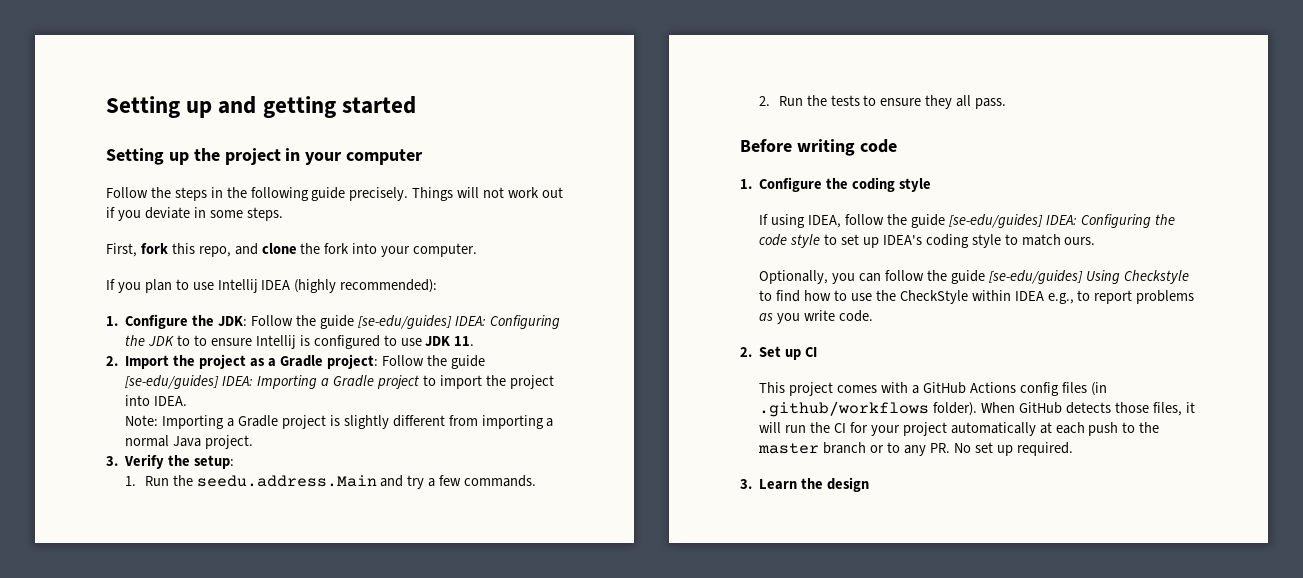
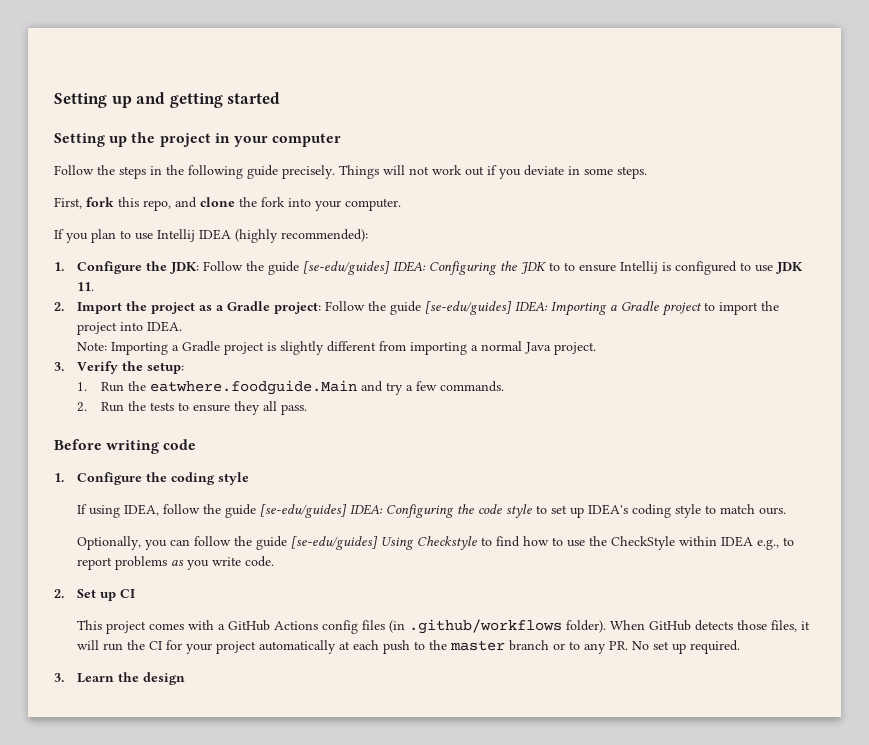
- 1. Run the seedu.address.Main and try a few commands.
+ 1. Run the eatwhere.foodguide.Main and try a few commands.

